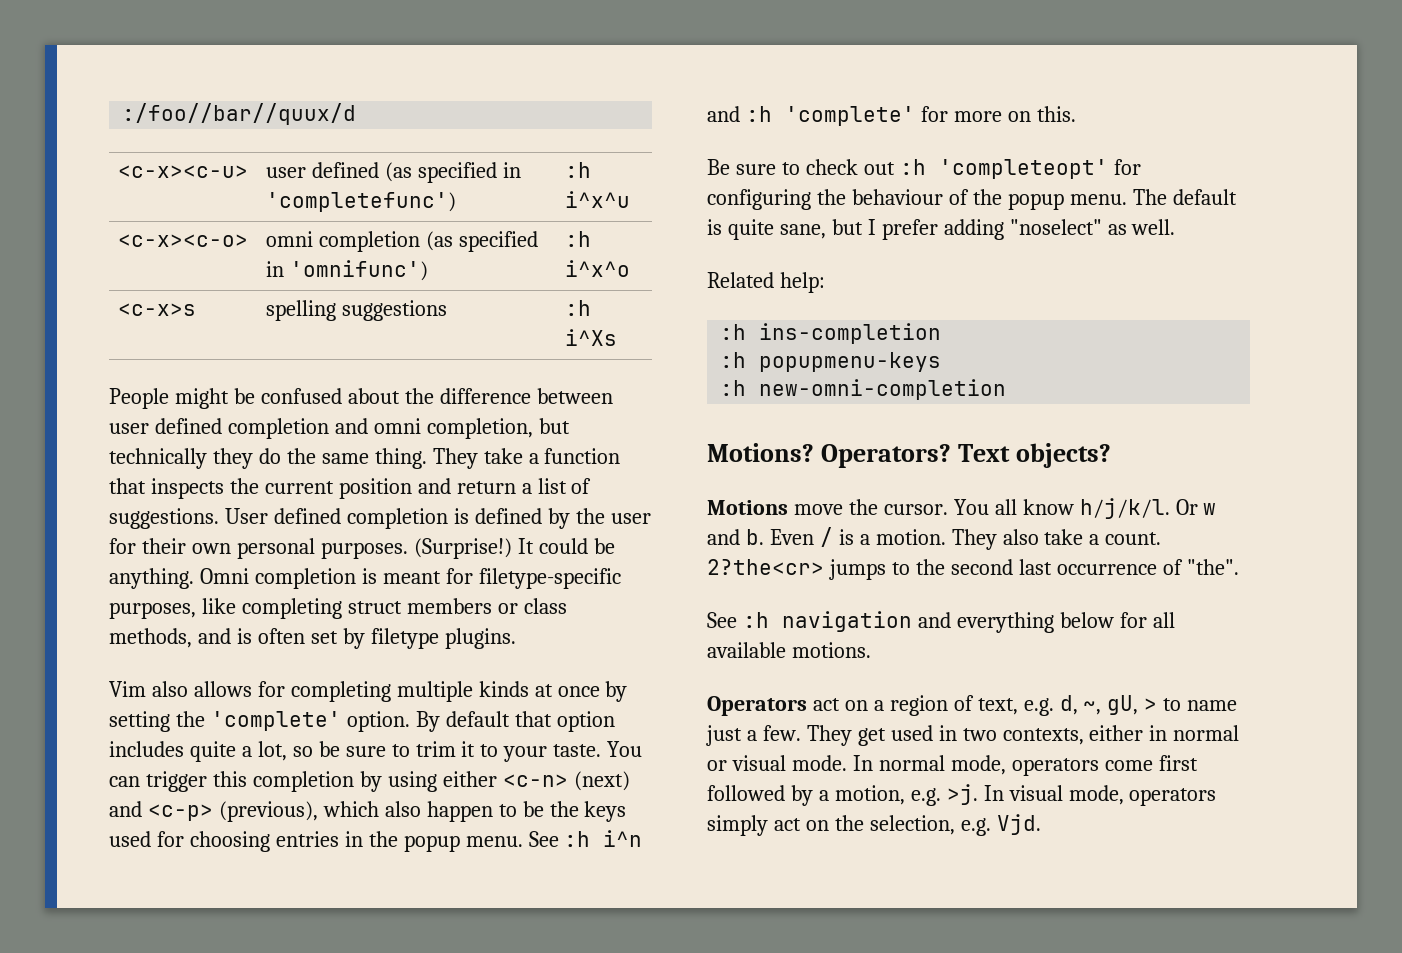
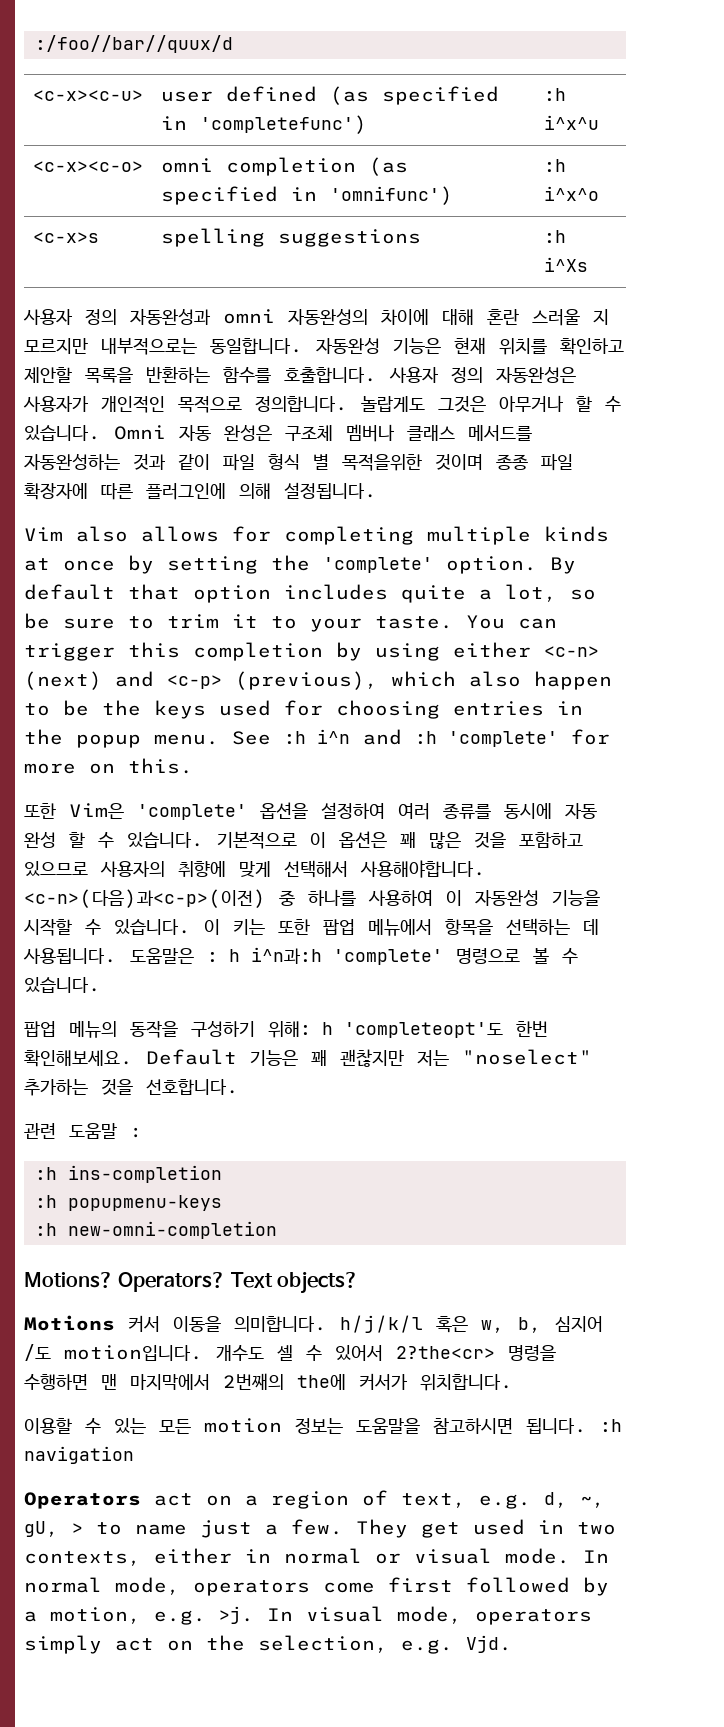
- People might be confused about the difference between user defined completion and omni completion, but technically they do the same thing. They take a function that inspects the current position and return a list of suggestions. User defined completion is defined by the user for their own personal purposes. (Surprise!) It could be anything. Omni completion is meant for filetype-specific purposes, like completing struct members or class methods, and is often set by filetype plugins.
+ 사용자 정의 자동완성과 omni 자동완성의 차이에 대해 혼란 스러울 지 모르지만 내부적으로는 동일합니다. 자동완성 기능은 현재 위치를 확인하고 제안할 목록을 반환하는 함수를 호출합니다. 사용자 정의 자동완성은 사용자가 개인적인 목적으로 정의합니다. 놀랍게도 그것은 아무거나 할 수 있습니다. Omni 자동 완성은 구조체 멤버나 클래스 메서드를 자동완성하는 것과 같이 파일 형식 별 목적을위한 것이며 종종 파일 확장자에 따른 플러그인에 의해 설정됩니다.
- Be sure to check out :h 'completeopt' for configuring the behaviour of the popup menu. The default is quite sane, but I prefer adding "noselect" as well.
- Related help:
+ 또한 Vim은 'complete' 옵션을 설정하여 여러 종류를 동시에 자동 완성 할 수 있습니다. 기본적으로 이 옵션은 꽤 많은 것을 포함하고 있으므로 사용자의 취향에 맞게 선택해서 사용해야합니다. <c-n>(다음)과<c-p>(이전) 중 하나를 사용하여 이 자동완성 기능을 시작할 수 있습니다. 이 키는 또한 팝업 메뉴에서 항목을 선택하는 데 사용됩니다. 도움말은 : h i^n과:h 'complete' 명령으로 볼 수 있습니다.
+ 팝업 메뉴의 동작을 구성하기 위해: h 'completeopt'도 한번 확인해보세요. Default 기능은 꽤 괜찮지만 저는 "noselect" 추가하는 것을 선호합니다.
+ 관련 도움말 :
- Motions move the cursor. You all know h/j/k/l. Or w and b. Even / is a motion. They also take a count. 2?the<cr> jumps to the second last occurrence of "the".
- See :h navigation and everything below for all available motions.
+ Motions 커서 이동을 의미합니다. h/j/k/l 혹은 w, b, 심지어 /도 motion입니다. 개수도 셀 수 있어서 2?the<cr> 명령을 수행하면 맨 마지막에서 2번째의 the에 커서가 위치합니다.
+ 이용할 수 있는 모든 motion 정보는 도움말을 참고하시면 됩니다. :h navigation

